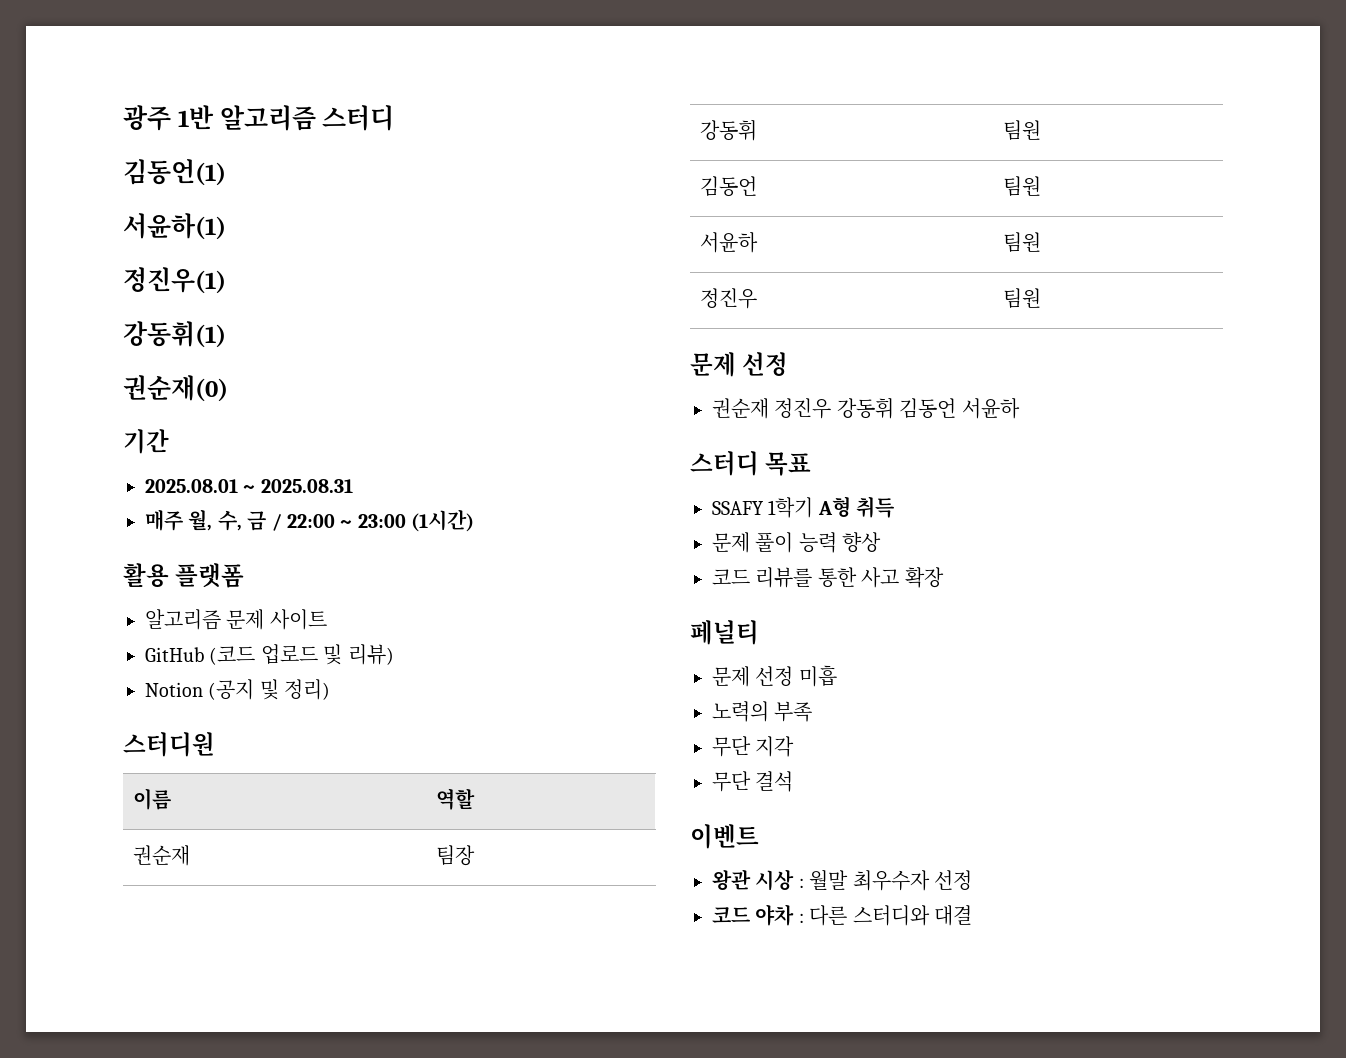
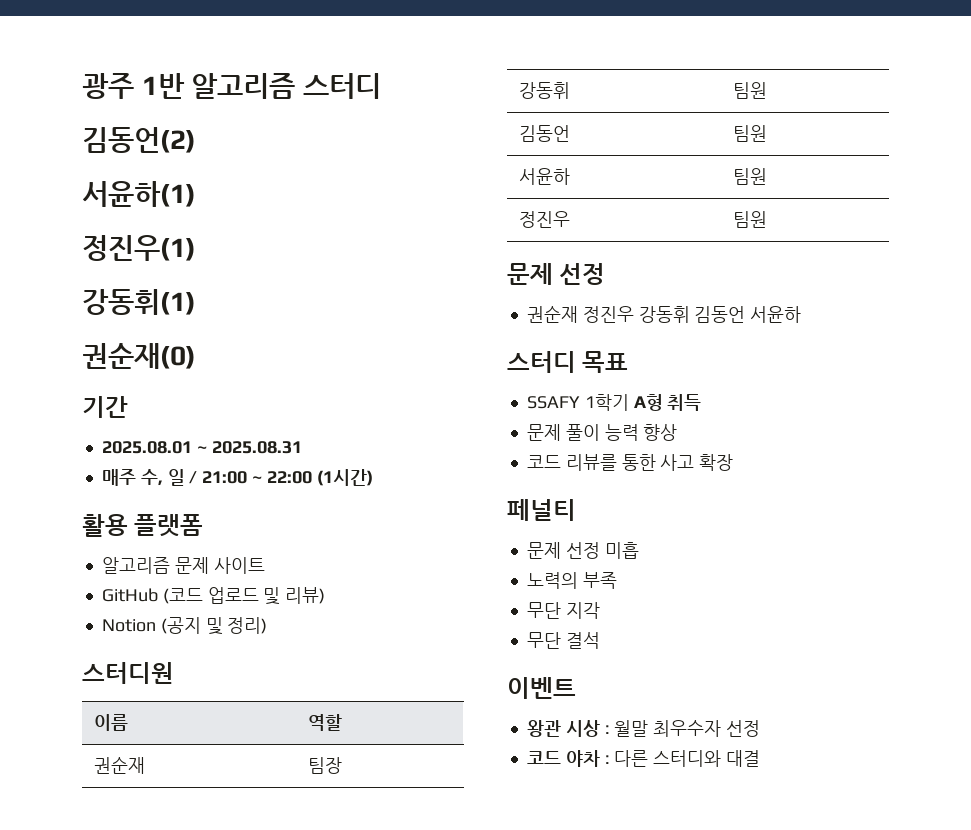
- 김동언(1)
+ 김동언(2)
- 매주 월, 수, 금 / 22:00 ~ 23:00 (1시간)
+ 매주 수, 일 / 21:00 ~ 22:00 (1시간)

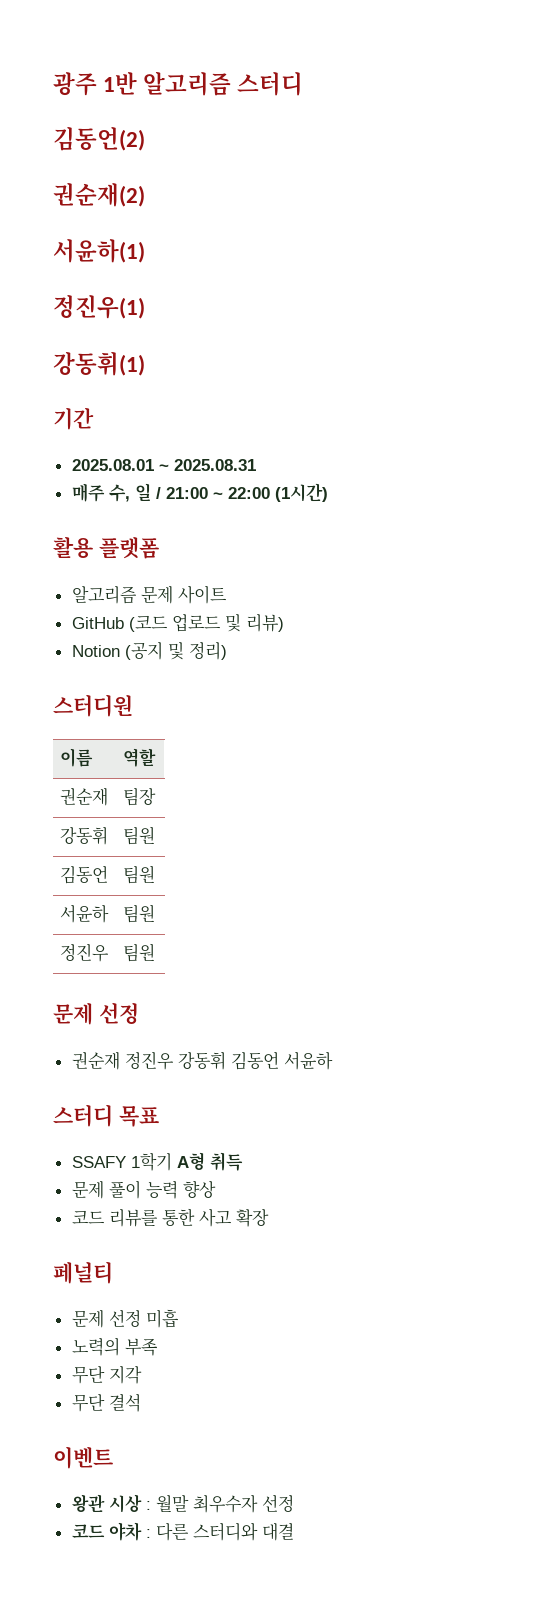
+ 권순재(2)
- 권순재(0)

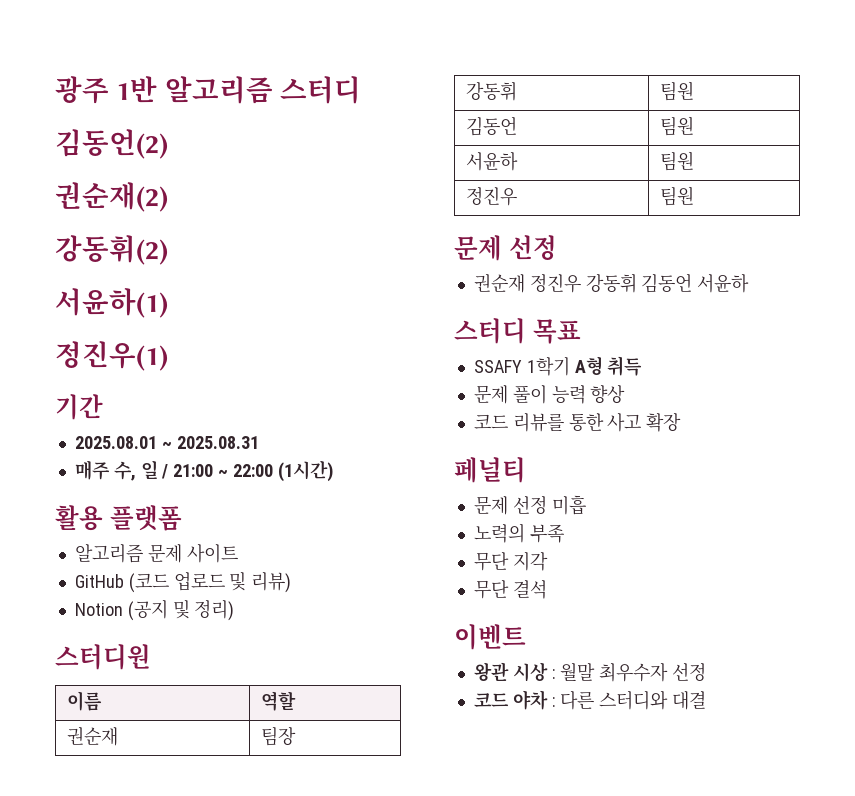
+ 강동휘(2)
- 강동휘(1)

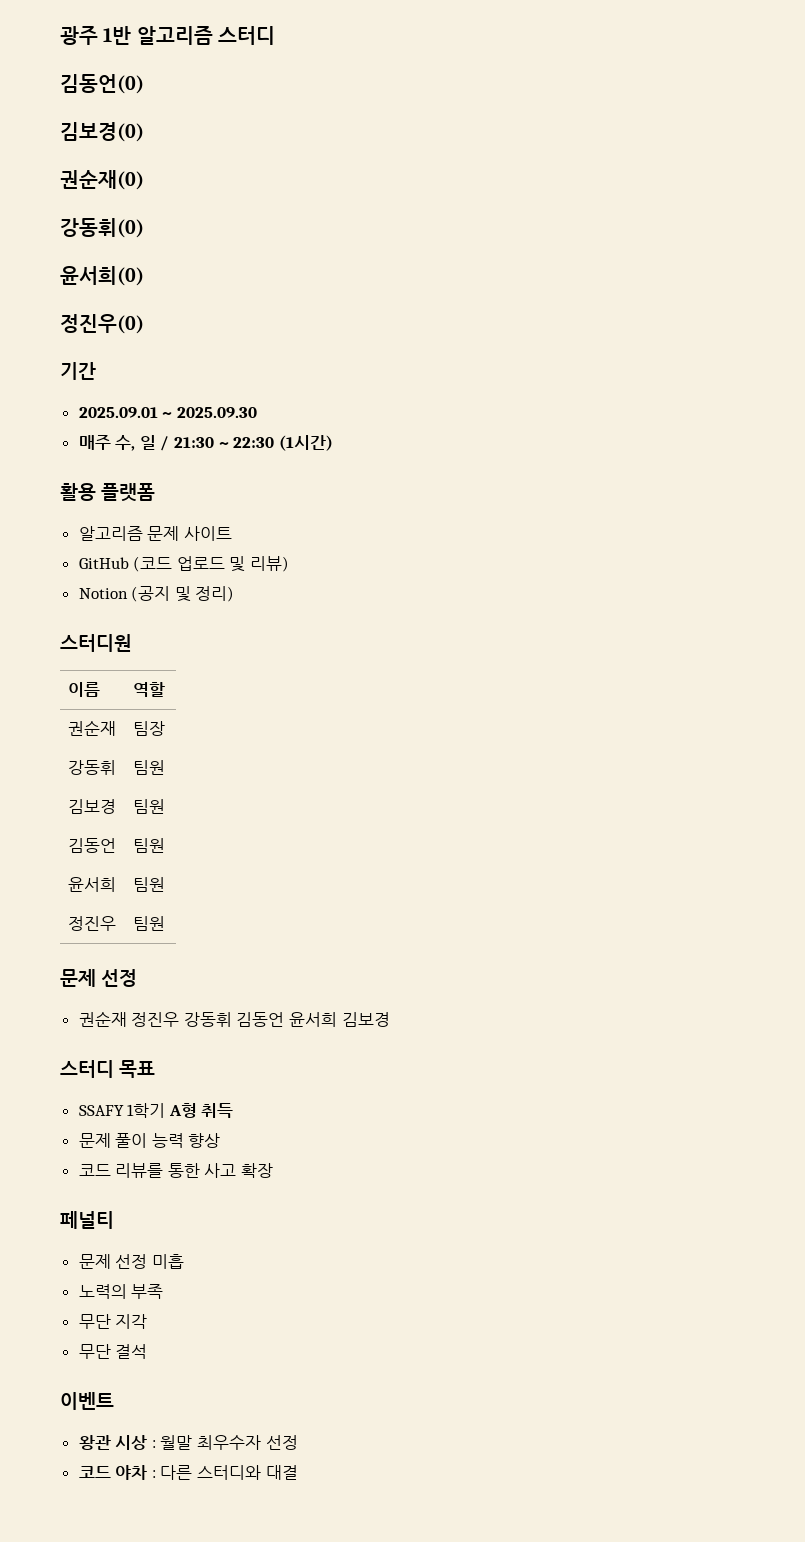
- 김동언(2)
- 권순재(2)
- 강동휘(2)
- 서윤하(1)
- 정진우(1)
+ 김동언(0)
+ 김보경(0)
+ 권순재(0)
+ 강동휘(0)
+ 윤서희(0)
+ 정진우(0)
  기간
- 2025.08.01 ~ 2025.08.31
+ 2025.09.01 ~ 2025.09.30
- 매주 수, 일 / 21:00 ~ 22:00 (1시간)
+ 매주 수, 일 / 21:30 ~ 22:30 (1시간)
+ 김보경 | 팀원
- 서윤하 | 팀원
+ 윤서희 | 팀원
- 권순재 정진우 강동휘 김동언 서윤하
+ 권순재 정진우 강동휘 김동언 윤서희 김보경

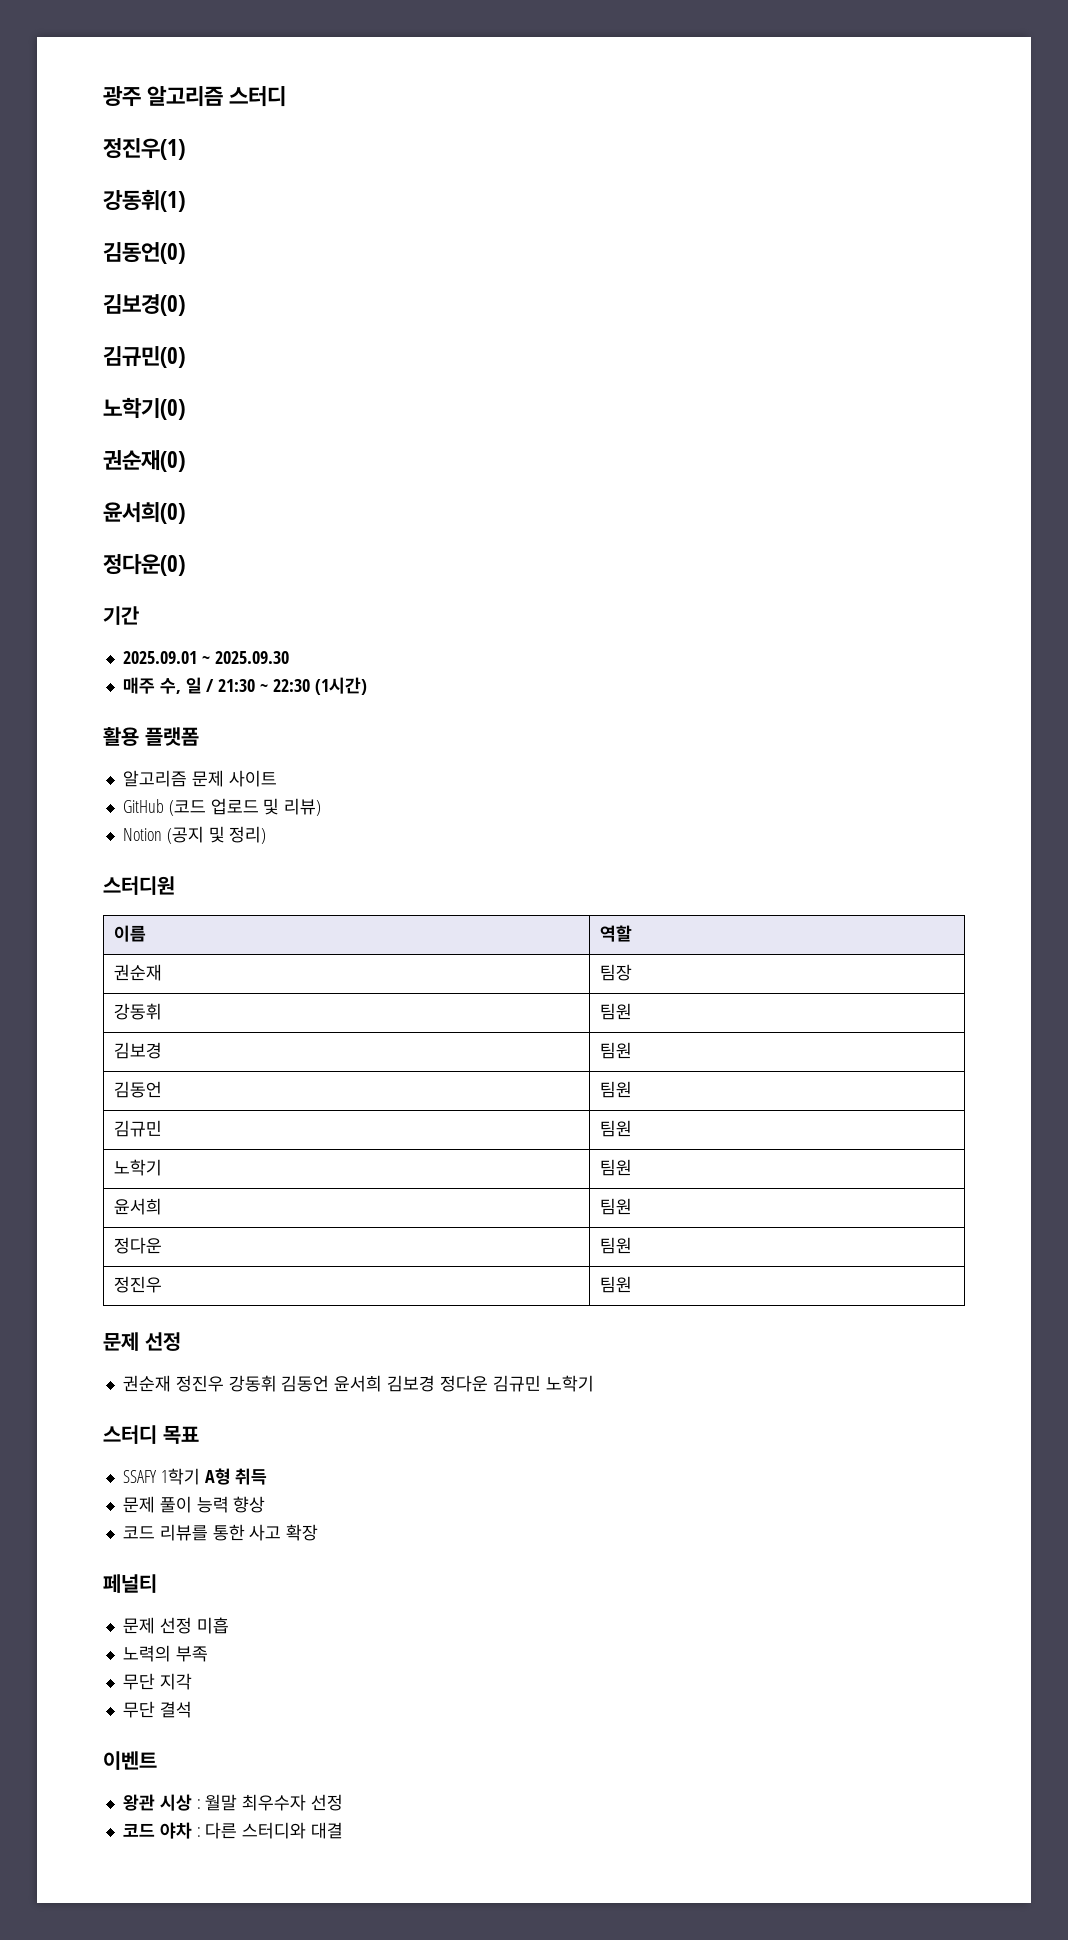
- 광주 1반 알고리즘 스터디
+ 광주 알고리즘 스터디
+ 정진우(1)
+ 강동휘(1)
+ 김규민(0)
+ 노학기(0)
- 강동휘(0)
- 정진우(0)
+ 정다운(0)
+ 김규민 | 팀원
+ 노학기 | 팀원
+ 정다운 | 팀원
- 권순재 정진우 강동휘 김동언 윤서희 김보경
+ 권순재 정진우 강동휘 김동언 윤서희 김보경 정다운 김규민 노학기

